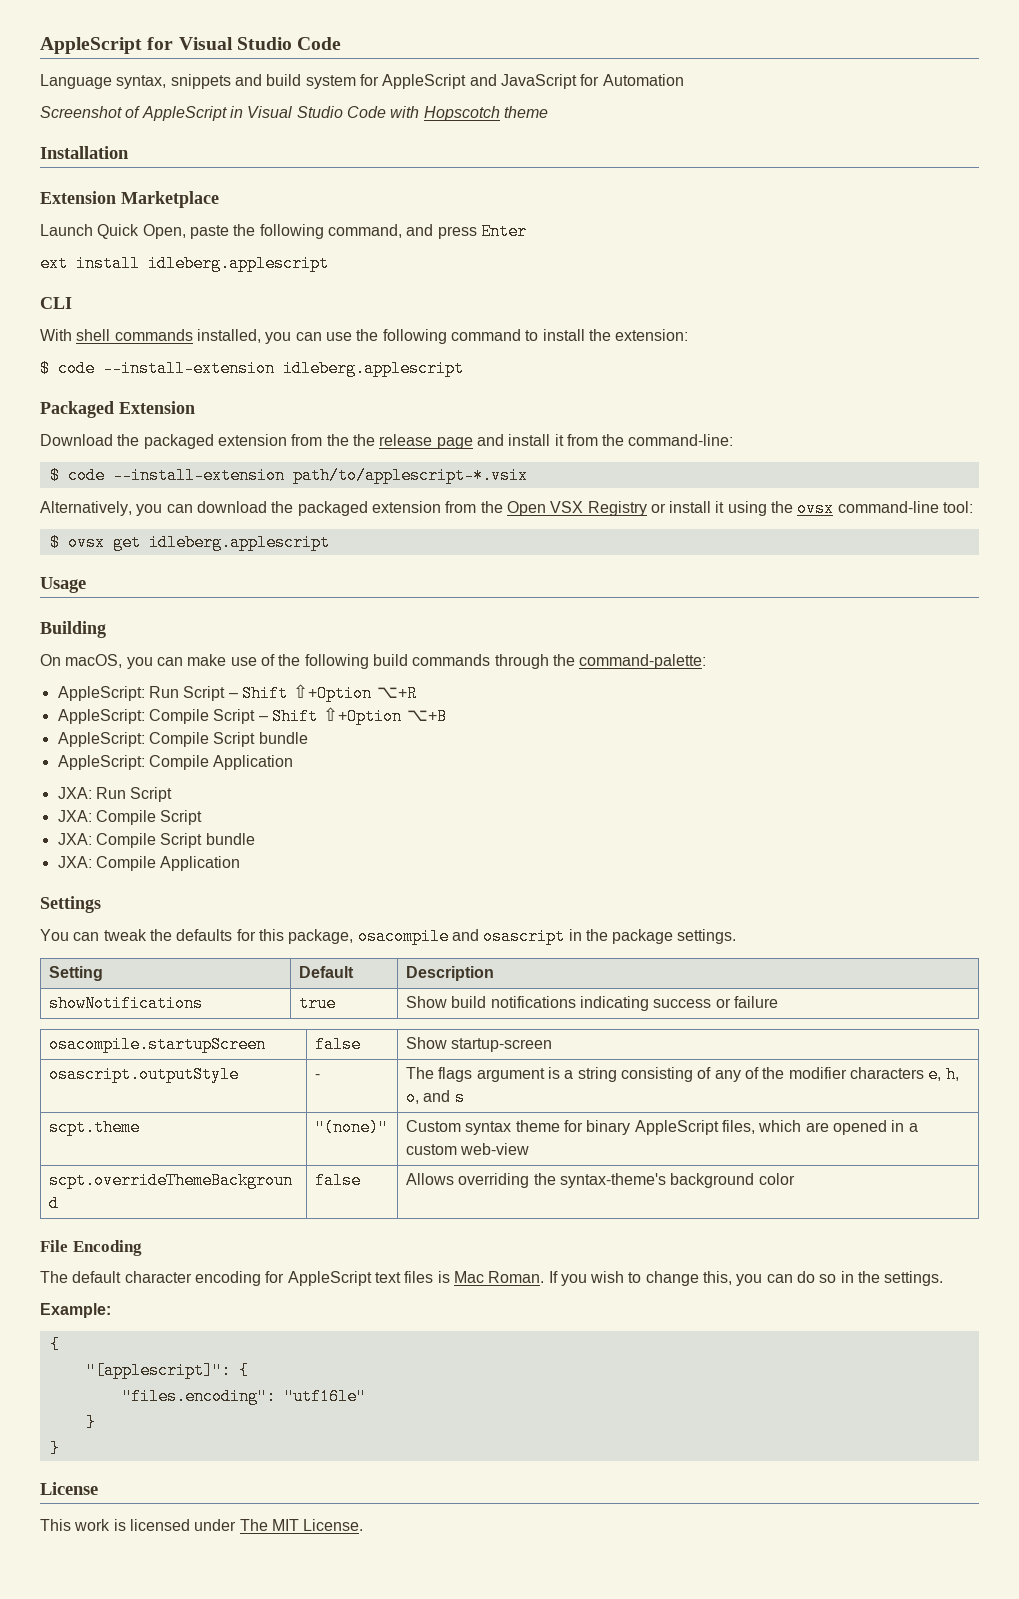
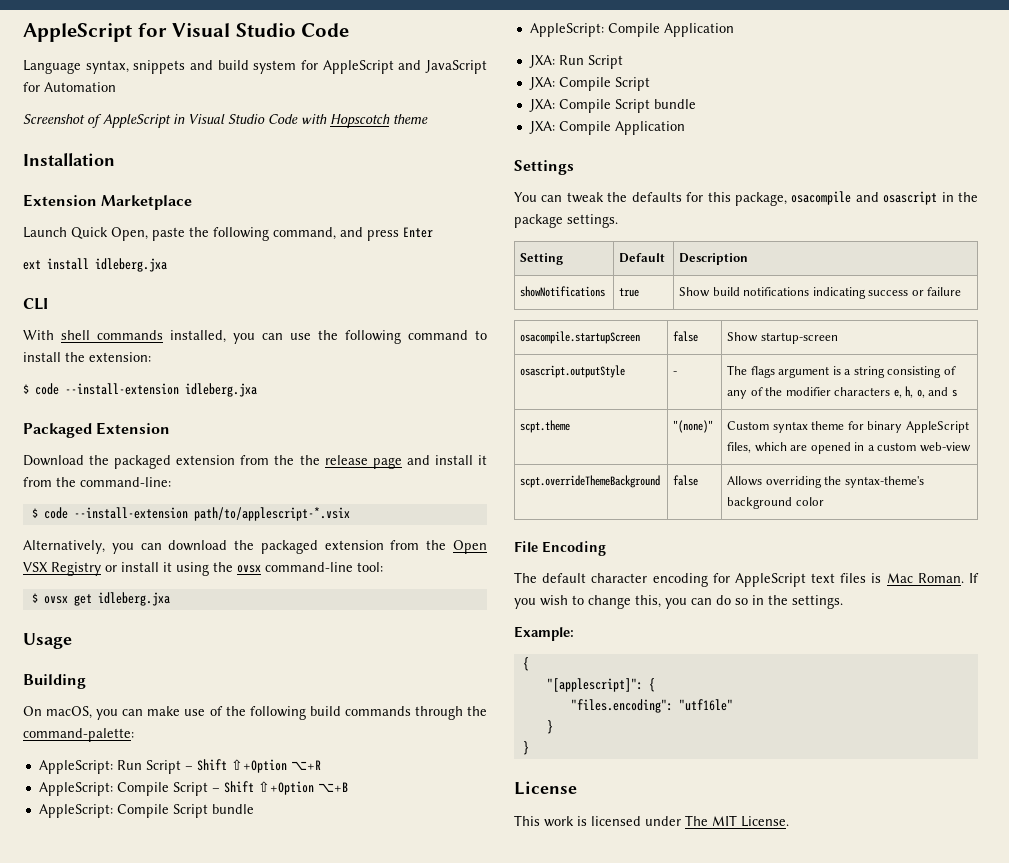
- ext install idleberg.applescript
+ ext install idleberg.jxa
- $ code --install-extension idleberg.applescript
+ $ code --install-extension idleberg.jxa
- $ ovsx get idleberg.applescript
+ $ ovsx get idleberg.jxa

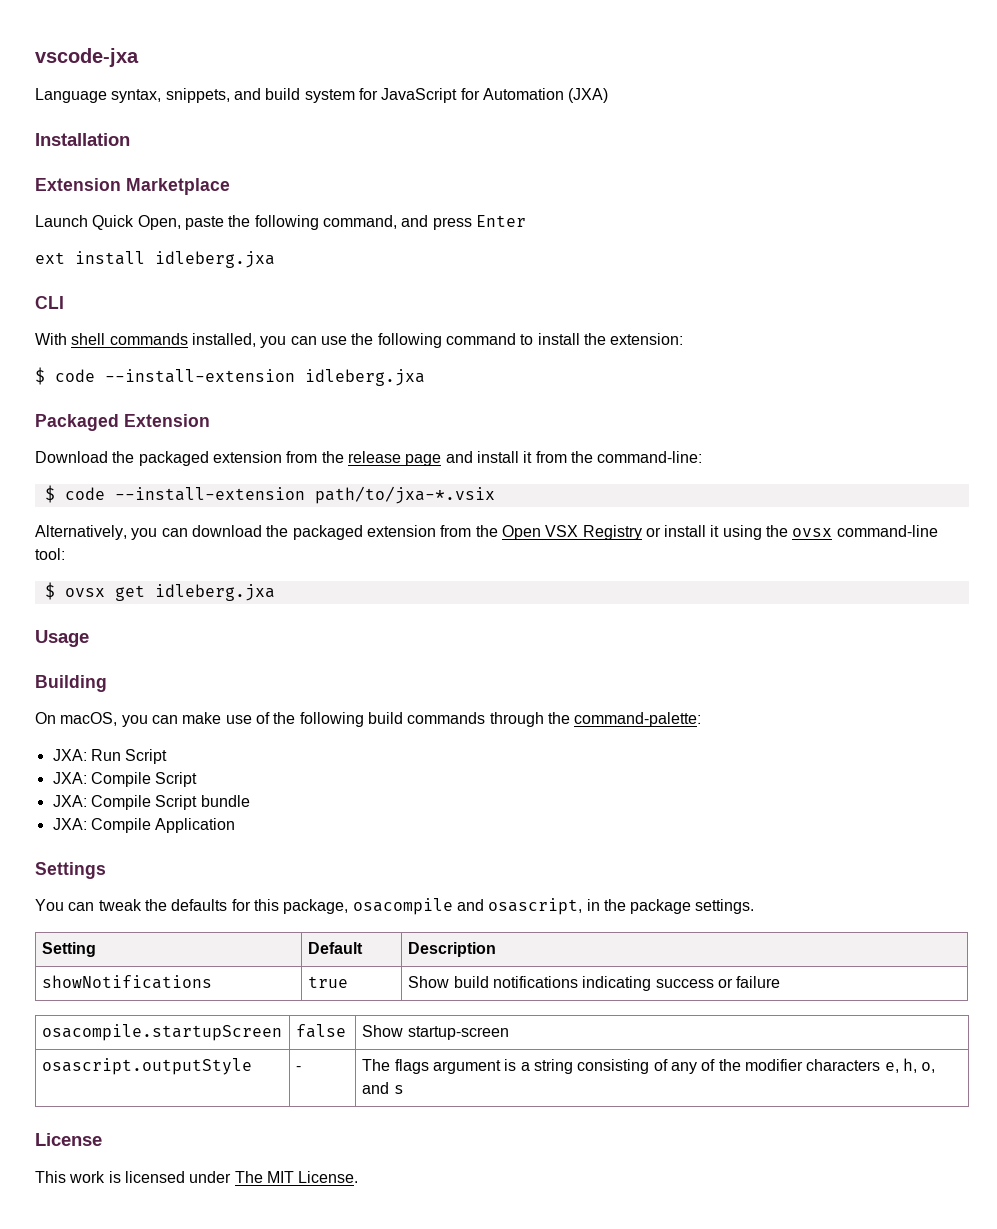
- AppleScript for Visual Studio Code
+ vscode-jxa
- Language syntax, snippets and build system for AppleScript and JavaScript for Automation
- Screenshot of AppleScript in Visual Studio Code with Hopscotch theme
+ Language syntax, snippets, and build system for JavaScript for Automation (JXA)
- Download the packaged extension from the the release page and install it from the command-line:
+ Download the packaged extension from the release page and install it from the command-line:
- $ code --install-extension path/to/applescript-*.vsix
+ $ code --install-extension path/to/jxa-*.vsix
- AppleScript: Run Script – Shift ⇧+Option ⌥+R
- AppleScript: Compile Script – Shift ⇧+Option ⌥+B
- AppleScript: Compile Script bundle
- AppleScript: Compile Application
- You can tweak the defaults for this package, osacompile and osascript in the package settings.
+ You can tweak the defaults for this package, osacompile and osascript, in the package settings.
- scpt.theme | "(none)" | Custom syntax theme for binary AppleScript files, which are opened in a custom web-view
- scpt.overrideThemeBackground | false | Allows overriding the syntax-theme's background color
- File Encoding
- The default character encoding for AppleScript text files is Mac Roman. If you wish to change this, you can do so in the settings.
- Example:
- {
- "[applescript]": {
- "files.encoding": "utf16le"
- }
- }

